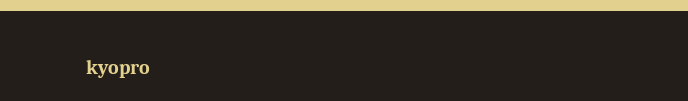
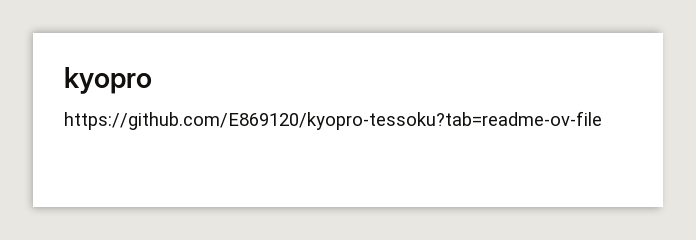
+ https://github.com/E869120/kyopro-tessoku?tab=readme-ov-file

